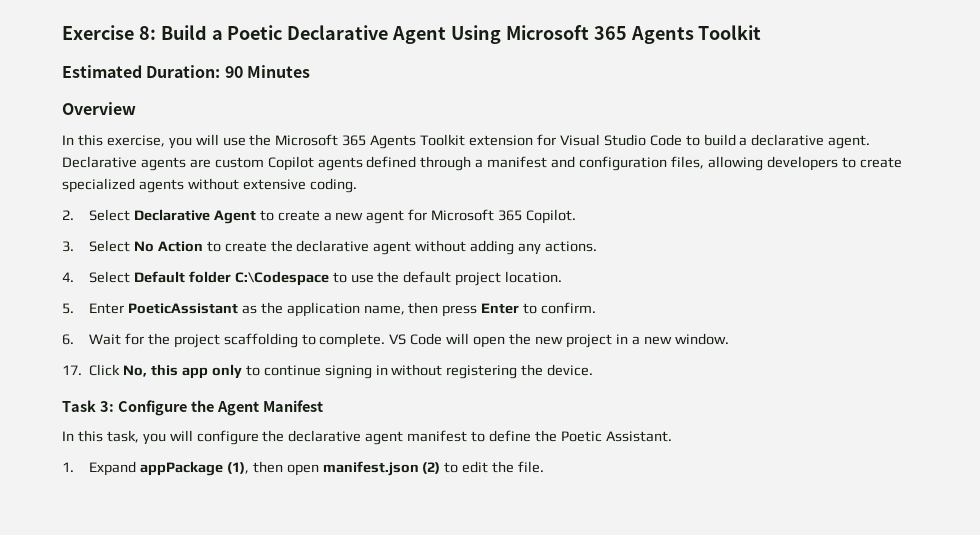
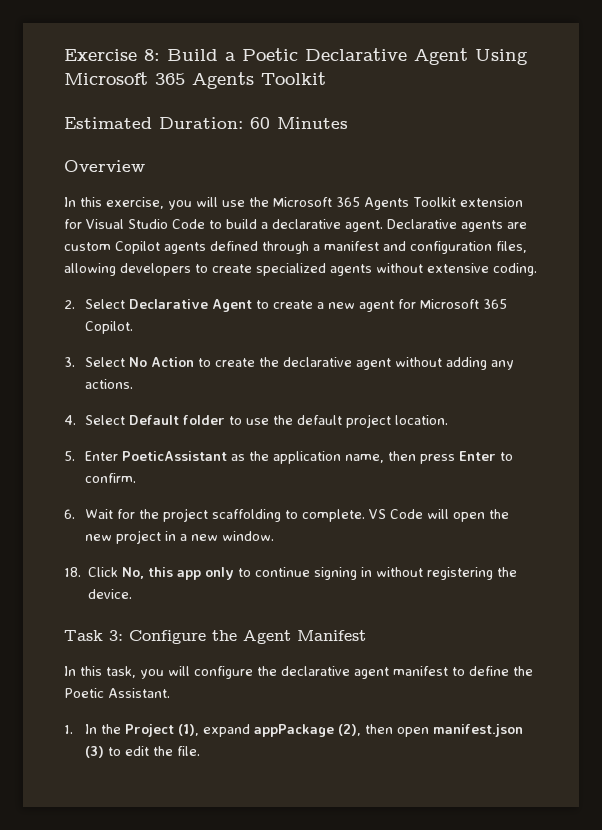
- Estimated Duration: 90 Minutes
+ Estimated Duration: 60 Minutes
- 4. Select Default folder C:\Codespace to use the default project location.
+ 4. Select Default folder to use the default project location.
- 17. Click No, this app only to continue signing in without registering the device.
+ 18. Click No, this app only to continue signing in without registering the device.
- 1. Expand appPackage (1), then open manifest.json (2) to edit the file.
+ 1. In the Project (1), expand appPackage (2), then open manifest.json (3) to edit the file.

